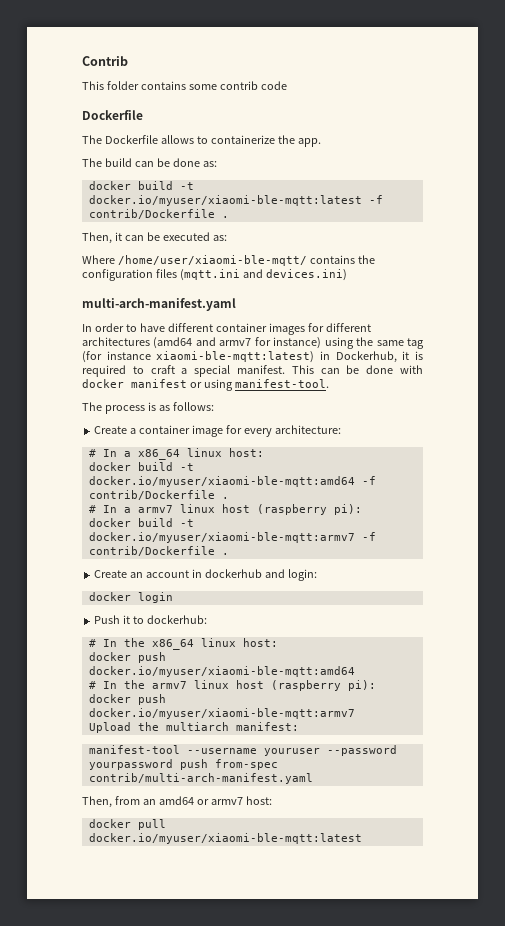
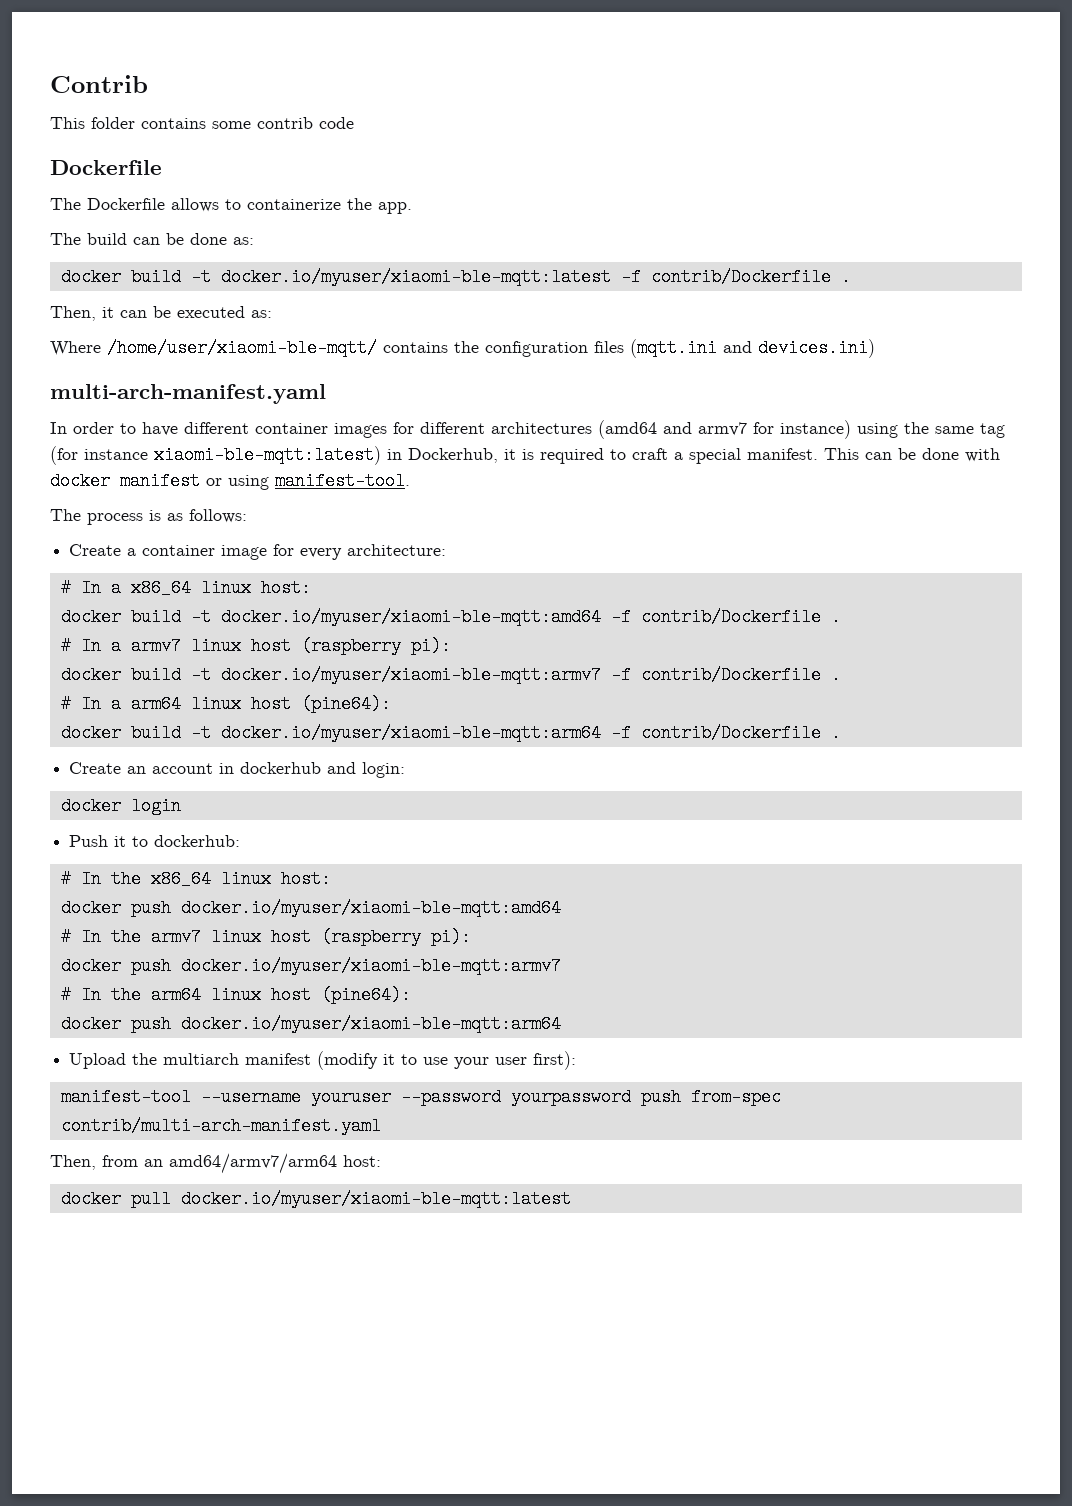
+ # In a arm64 linux host (pine64):
+ docker build -t docker.io/myuser/xiaomi-ble-mqtt:arm64 -f contrib/Dockerfile .
- Upload the multiarch manifest:
+ # In the arm64 linux host (pine64):
+ docker push docker.io/myuser/xiaomi-ble-mqtt:arm64
+ Upload the multiarch manifest (modify it to use your user first):
- Then, from an amd64 or armv7 host:
+ Then, from an amd64/armv7/arm64 host:

